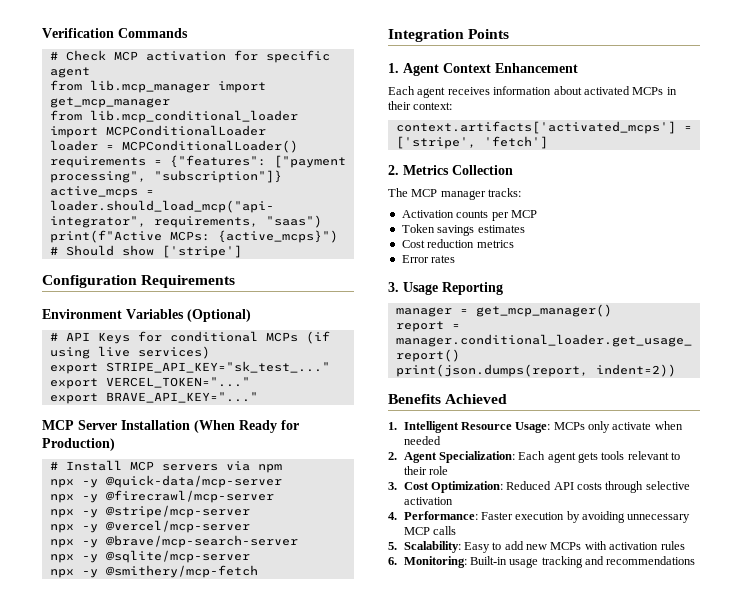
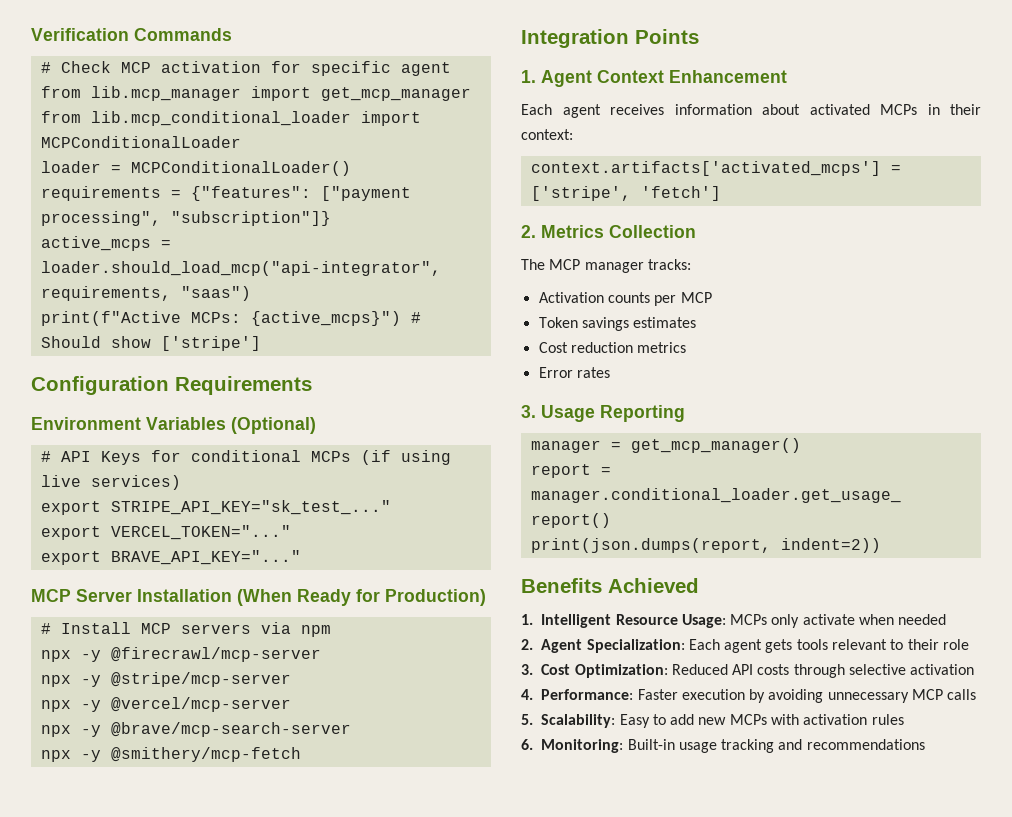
- npx -y @quick-data/mcp-server
- npx -y @sqlite/mcp-server

